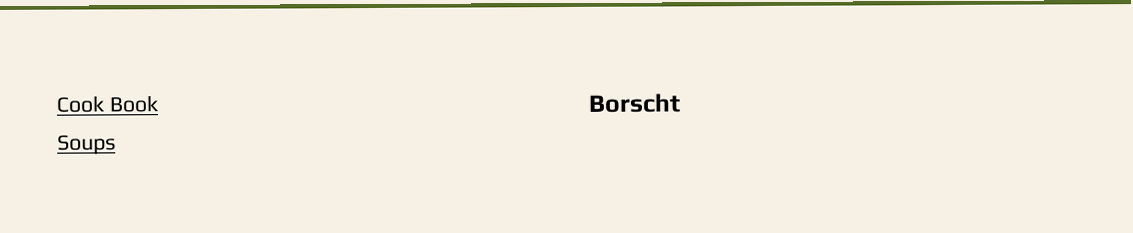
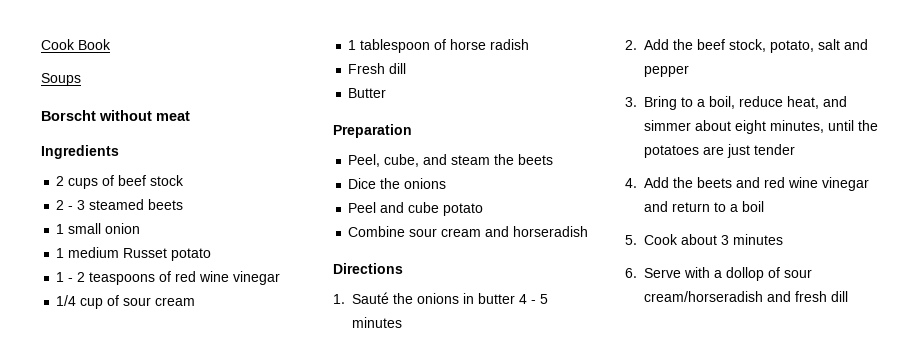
- Borscht
+ Borscht without meat
+ Ingredients
+ 2 cups of beef stock
+ 2 - 3 steamed beets
+ 1 small onion
+ 1 medium Russet potato
+ 1 - 2 teaspoons of red wine vinegar
+ 1/4 cup of sour cream
+ 1 tablespoon of horse radish
+ Fresh dill
+ Butter
+ Preparation
+ Peel, cube, and steam the beets
+ Dice the onions
+ Peel and cube potato
+ Combine sour cream and horseradish
+ Directions
+ 1. Sauté the onions in butter 4 - 5 minutes
+ 2. Add the beef stock, potato, salt and pepper
+ 3. Bring to a boil, reduce heat, and simmer about eight minutes, until the potatoes are just tender
+ 4. Add the beets and red wine vinegar and return to a boil
+ 5. Cook about 3 minutes
+ 6. Serve with a dollop of sour cream/horseradish and fresh dill

